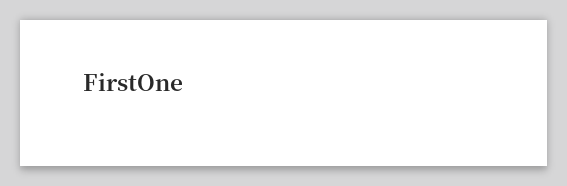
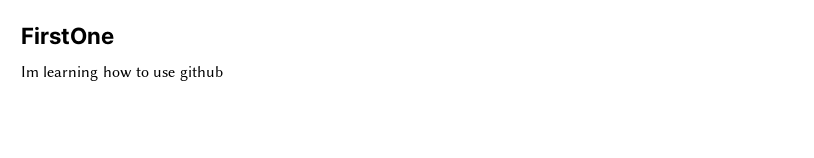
+ Im learning how to use github

